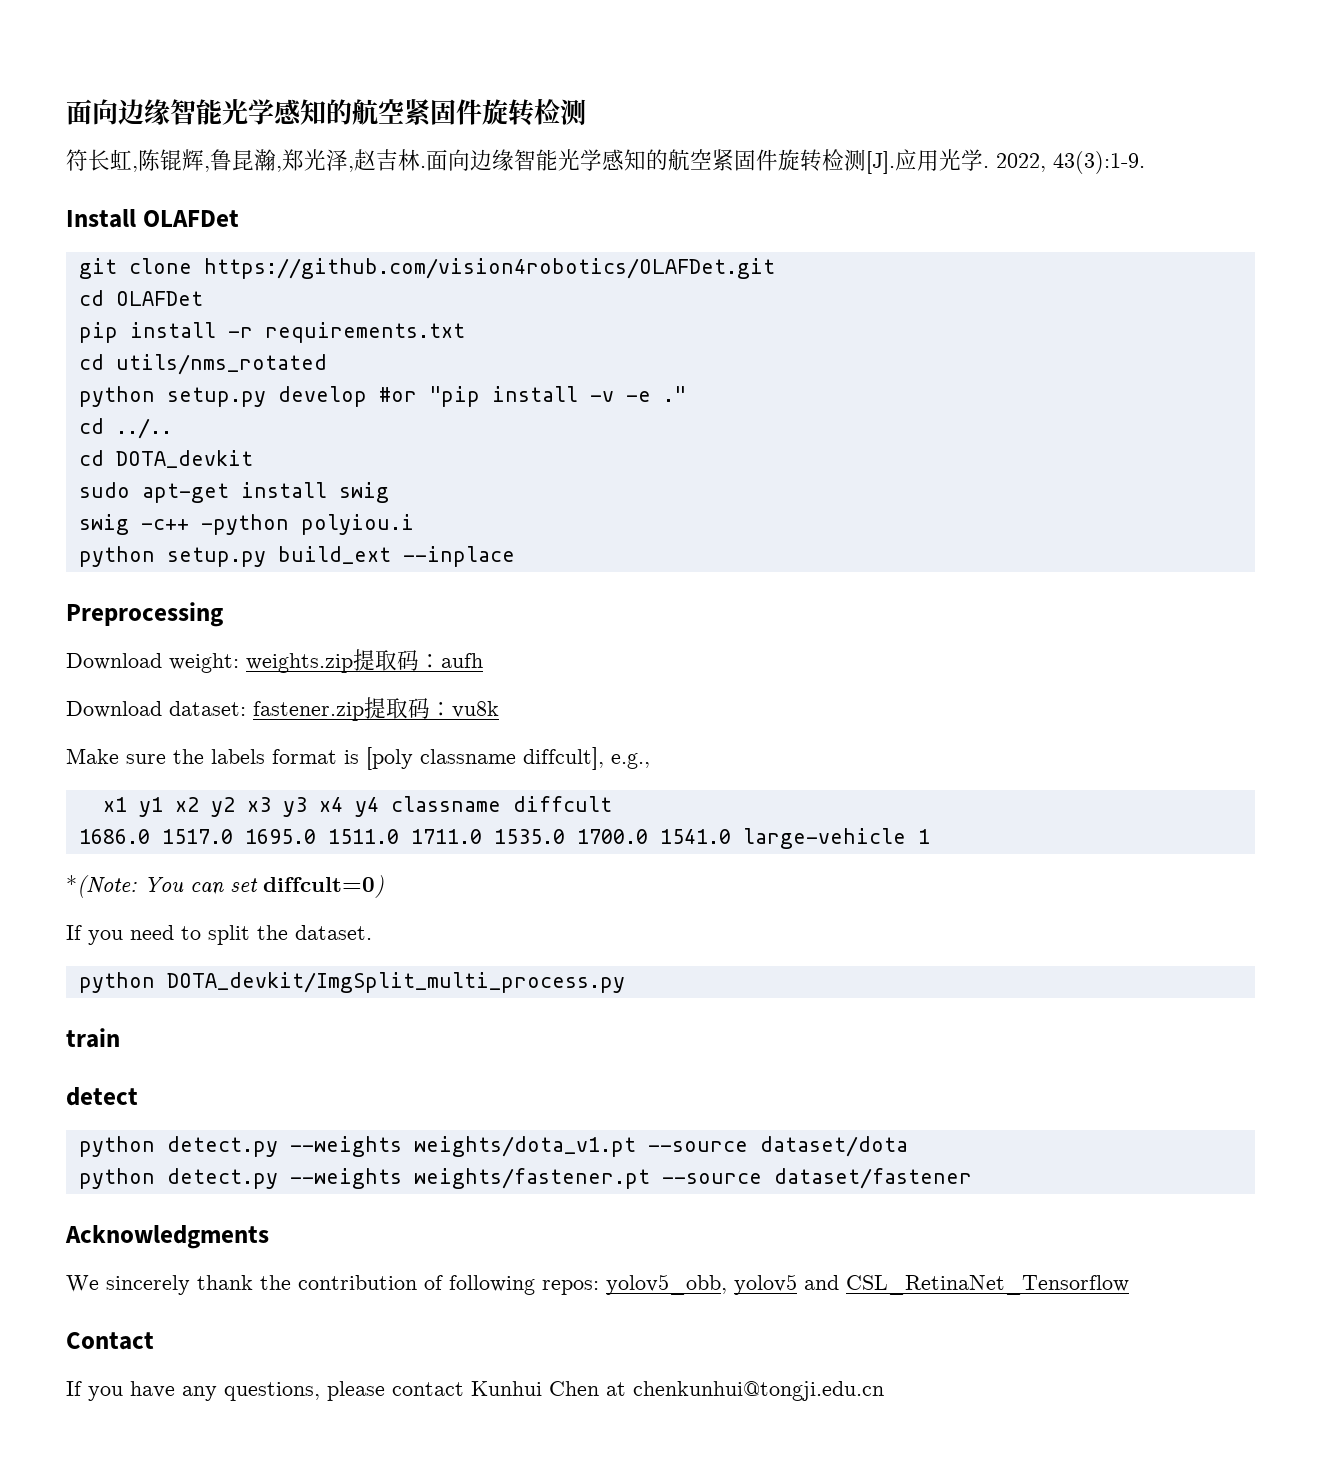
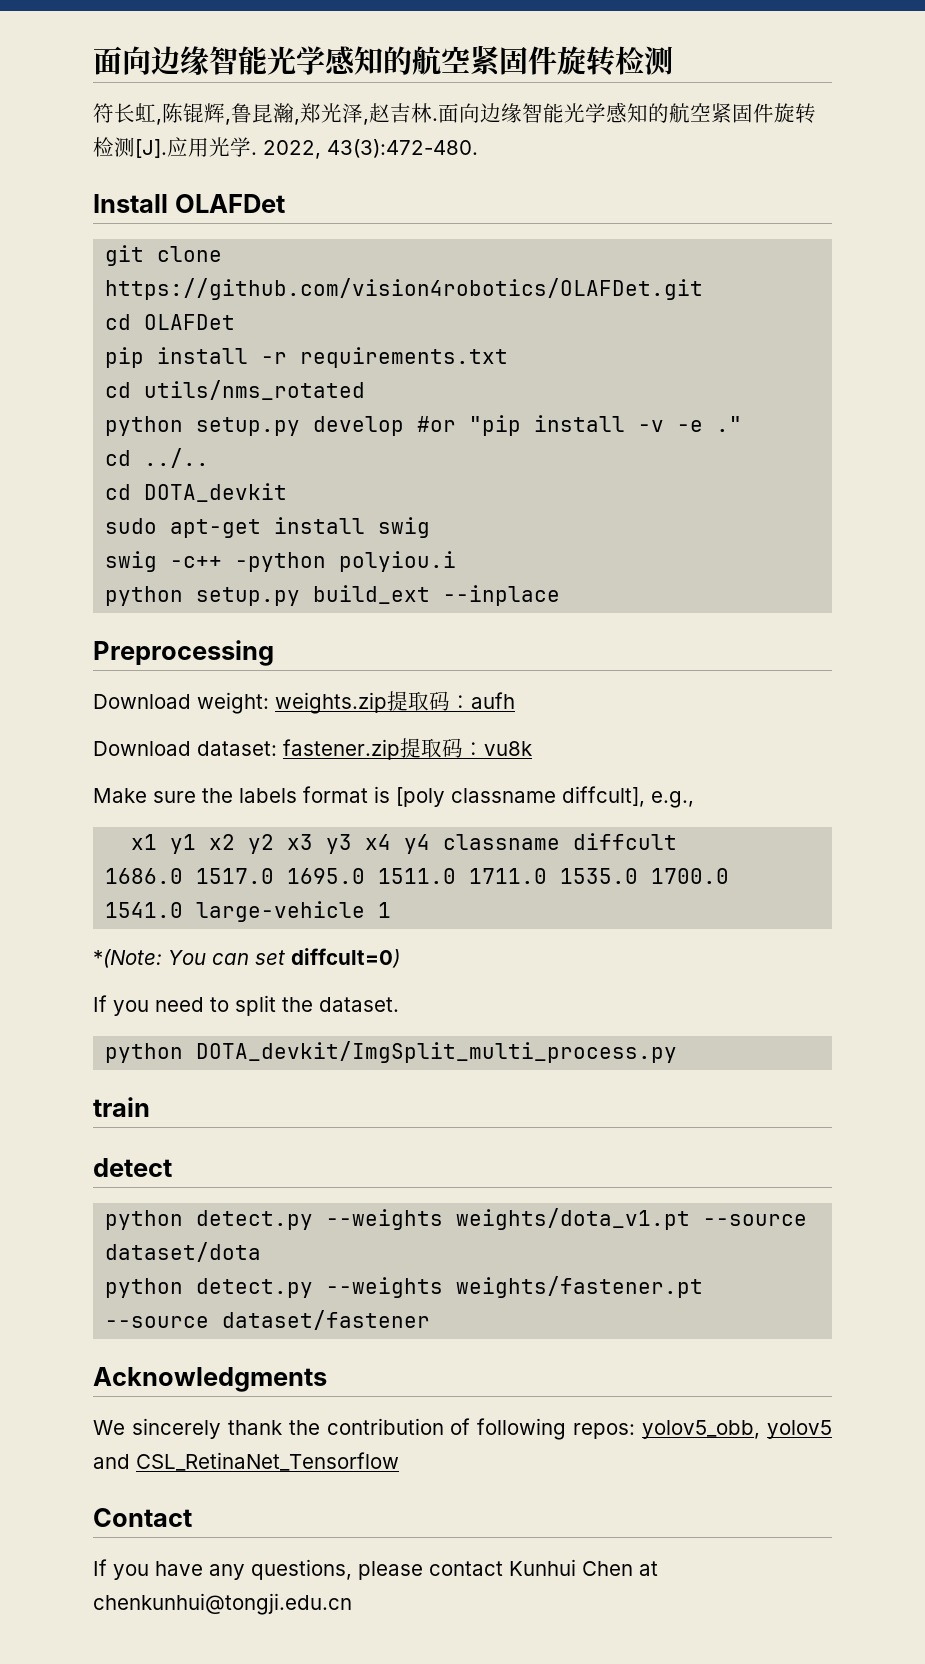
- 2022, 43(3):1-9.
+ 2022, 43(3):472-480.

